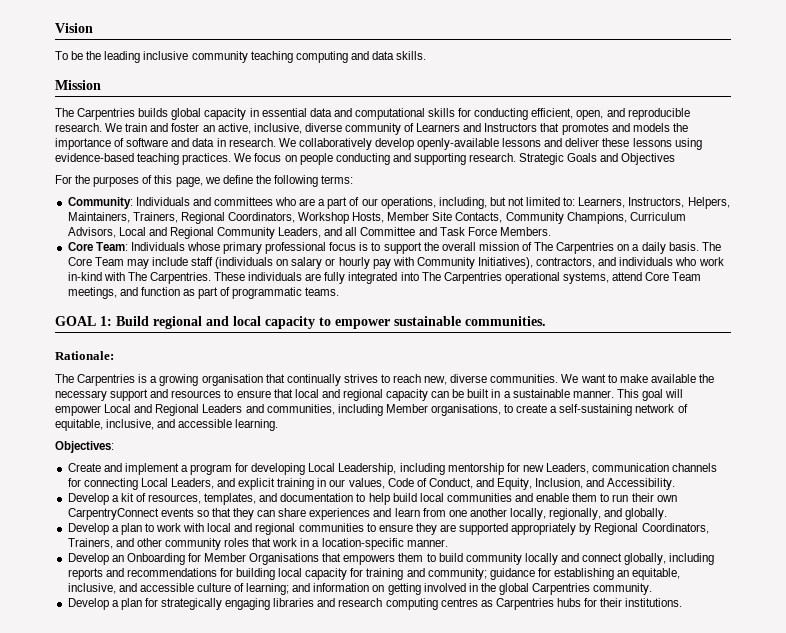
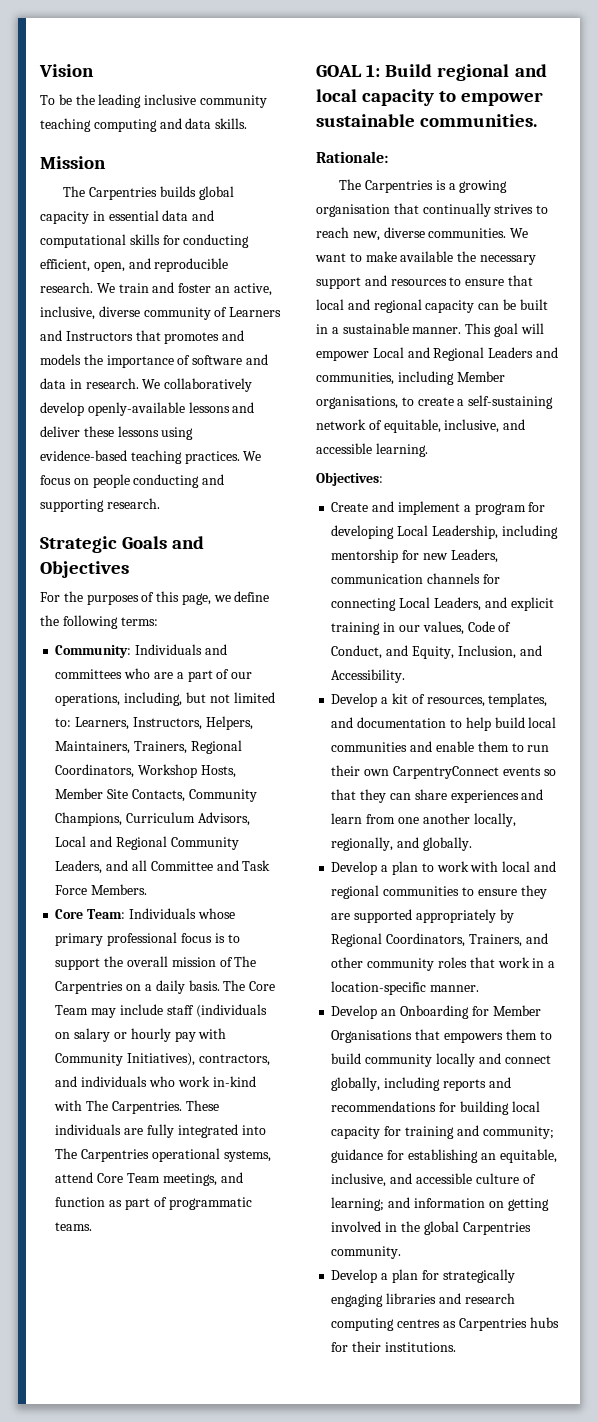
- We focus on people conducting and supporting research. Strategic Goals and Objectives
+ We focus on people conducting and supporting research.
+ Strategic Goals and Objectives

